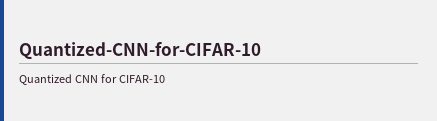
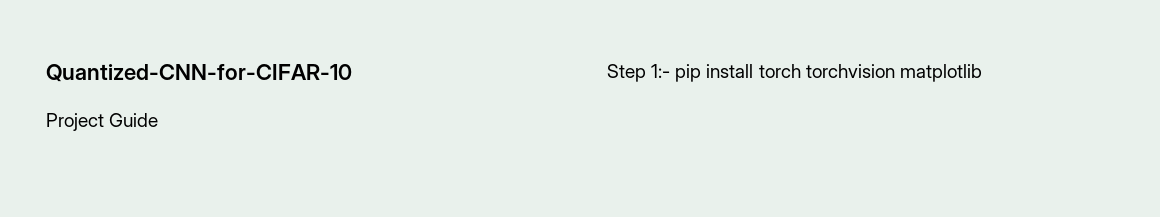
- Quantized CNN for CIFAR-10
+ Project Guide
+ Step 1:- pip install torch torchvision matplotlib

